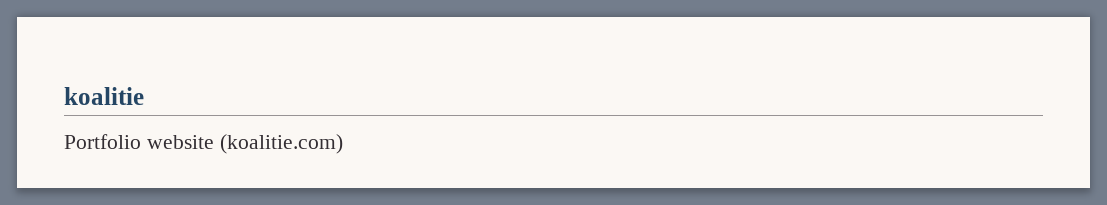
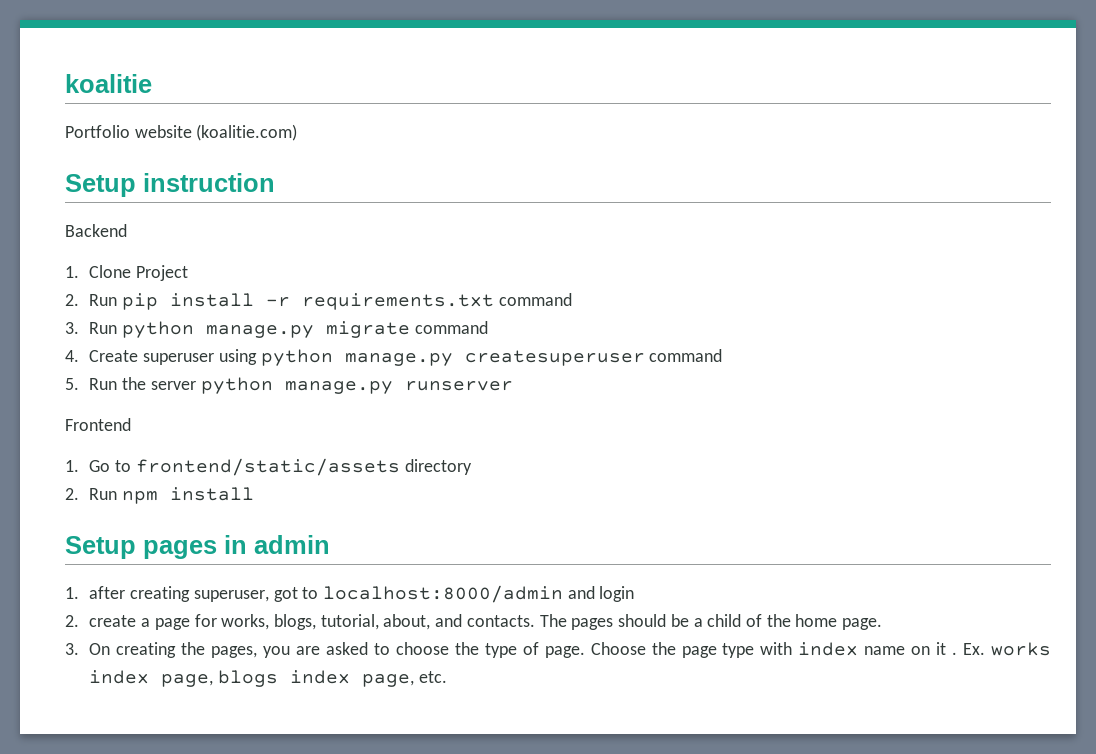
+ Setup instruction
+ Backend
+ 1. Clone Project
+ 2. Run pip install -r requirements.txt command
+ 3. Run python manage.py migrate command
+ 4. Create superuser using python manage.py createsuperuser command
+ 5. Run the server python manage.py runserver
+ Frontend
+ 1. Go to frontend/static/assets directory
+ 2. Run npm install
+ Setup pages in admin
+ 1. after creating superuser, got to localhost:8000/admin and login
+ 2. create a page for works, blogs, tutorial, about, and contacts. The pages should be a child of the home page.
+ 3. On creating the pages, you are asked to choose the type of page. Choose the page type with index name on it . Ex. works index page, blogs index page, etc.

